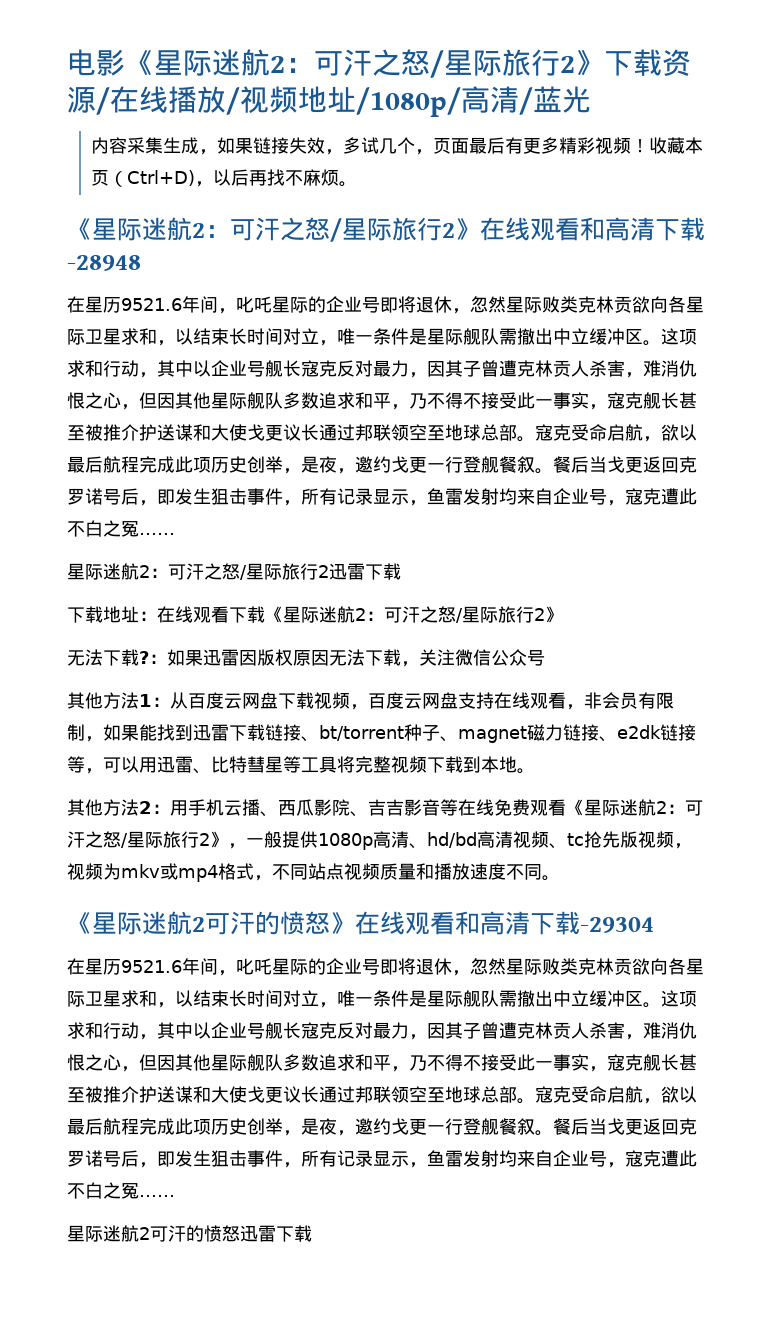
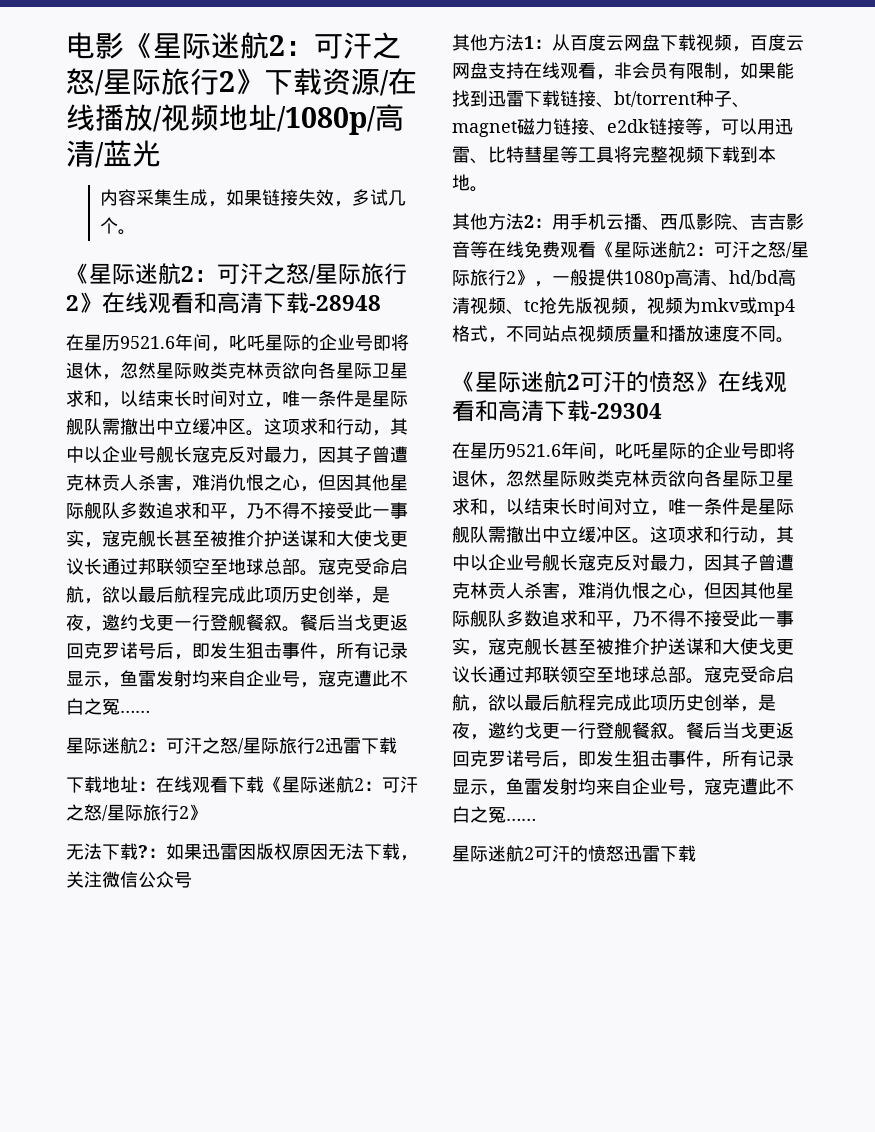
- 内容采集生成，如果链接失效，多试几个，页面最后有更多精彩视频！收藏本页（Ctrl+D)，以后再找不麻烦。
+ 内容采集生成，如果链接失效，多试几个。

